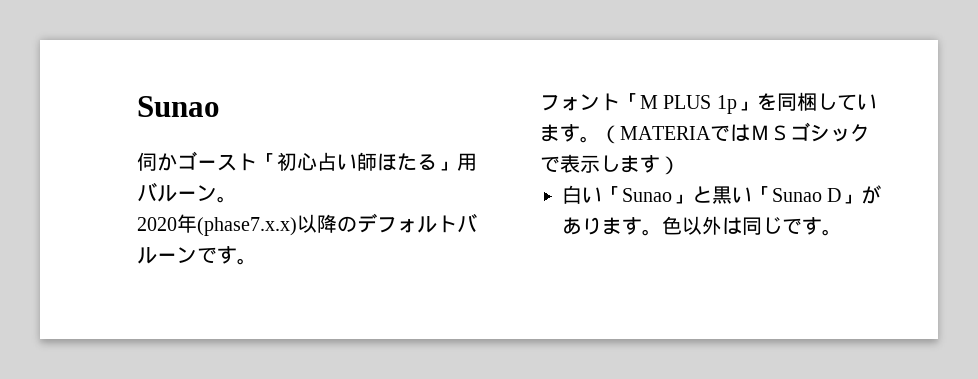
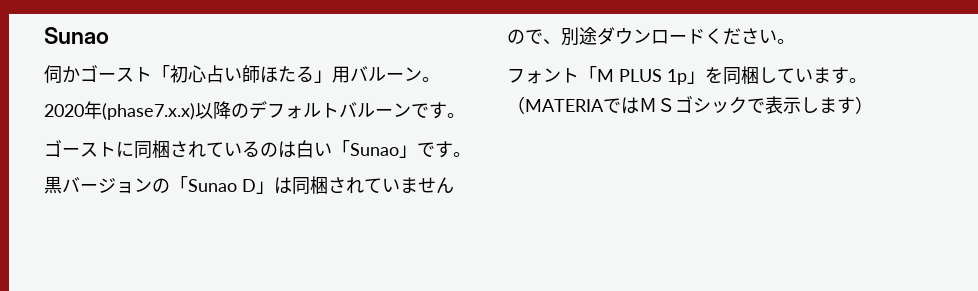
+ ゴーストに同梱されているのは白い「Sunao」です。
+ 黒バージョンの「Sunao D」は同梱されていませんので、別途ダウンロードください。
- 白い「Sunao」と黒い「Sunao D」があります。色以外は同じです。

